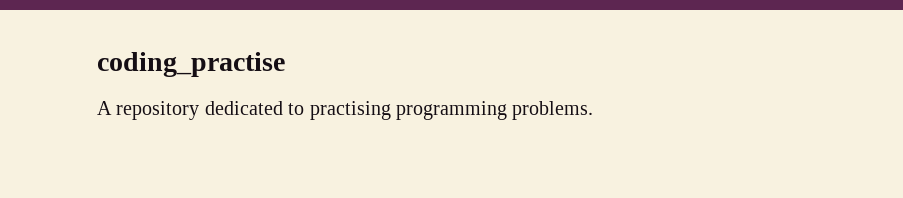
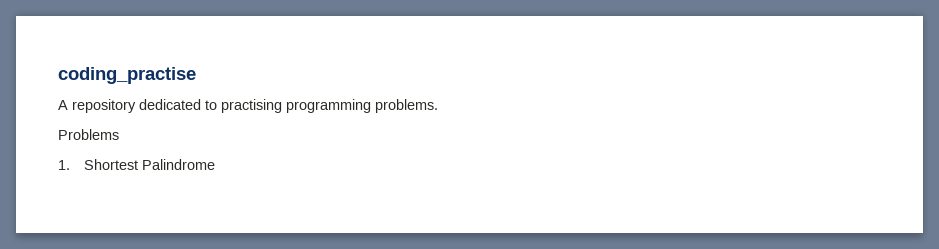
+ Problems
+ 1. Shortest Palindrome

